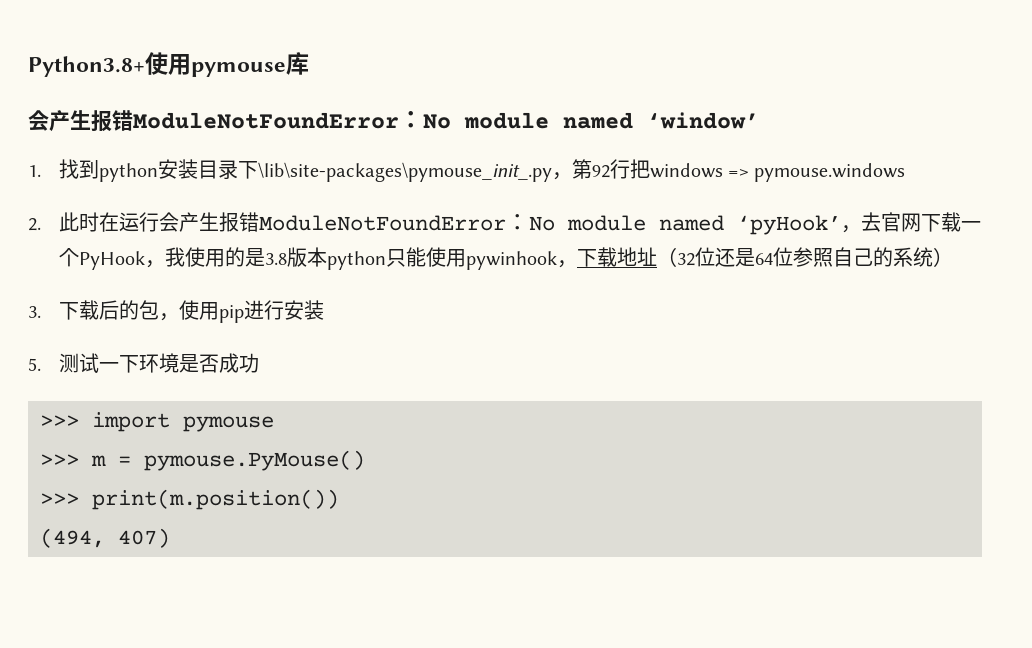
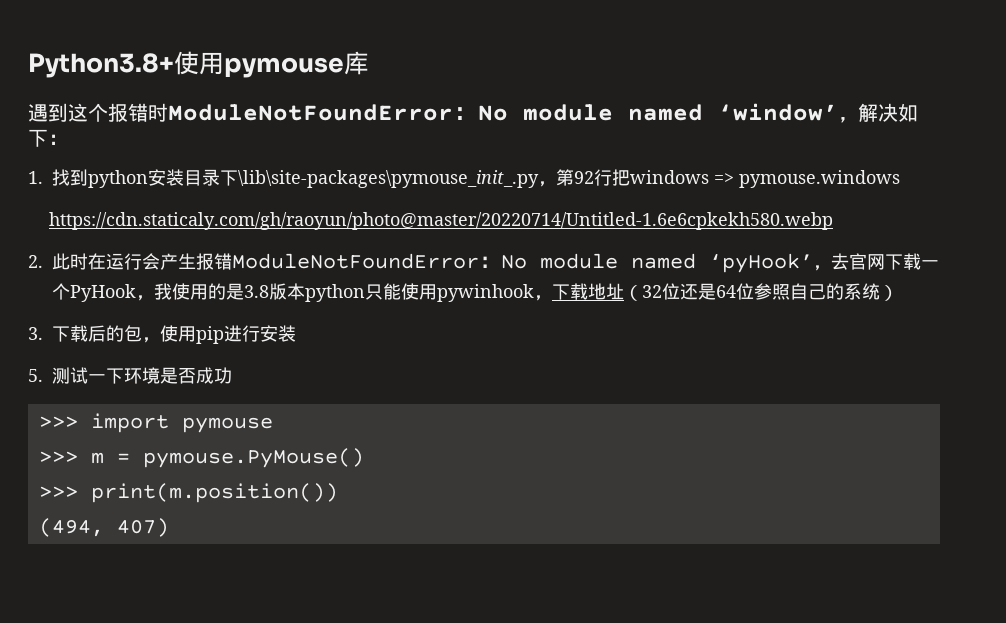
- 会产生报错ModuleNotFoundError：No module named ‘window’
+ 遇到这个报错时ModuleNotFoundError：No module named ‘window’，解决如下：
+ https://cdn.staticaly.com/gh/raoyun/photo@master/20220714/Untitled-1.6e6cpkekh580.webp

